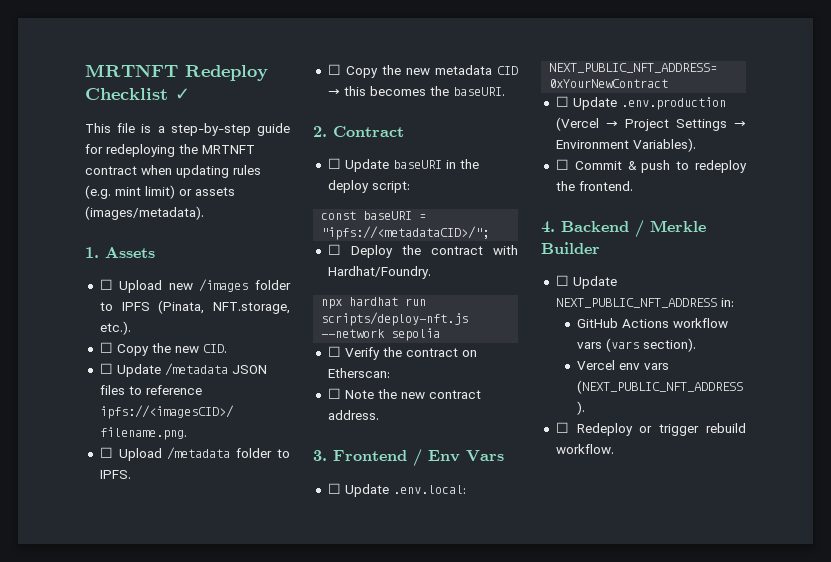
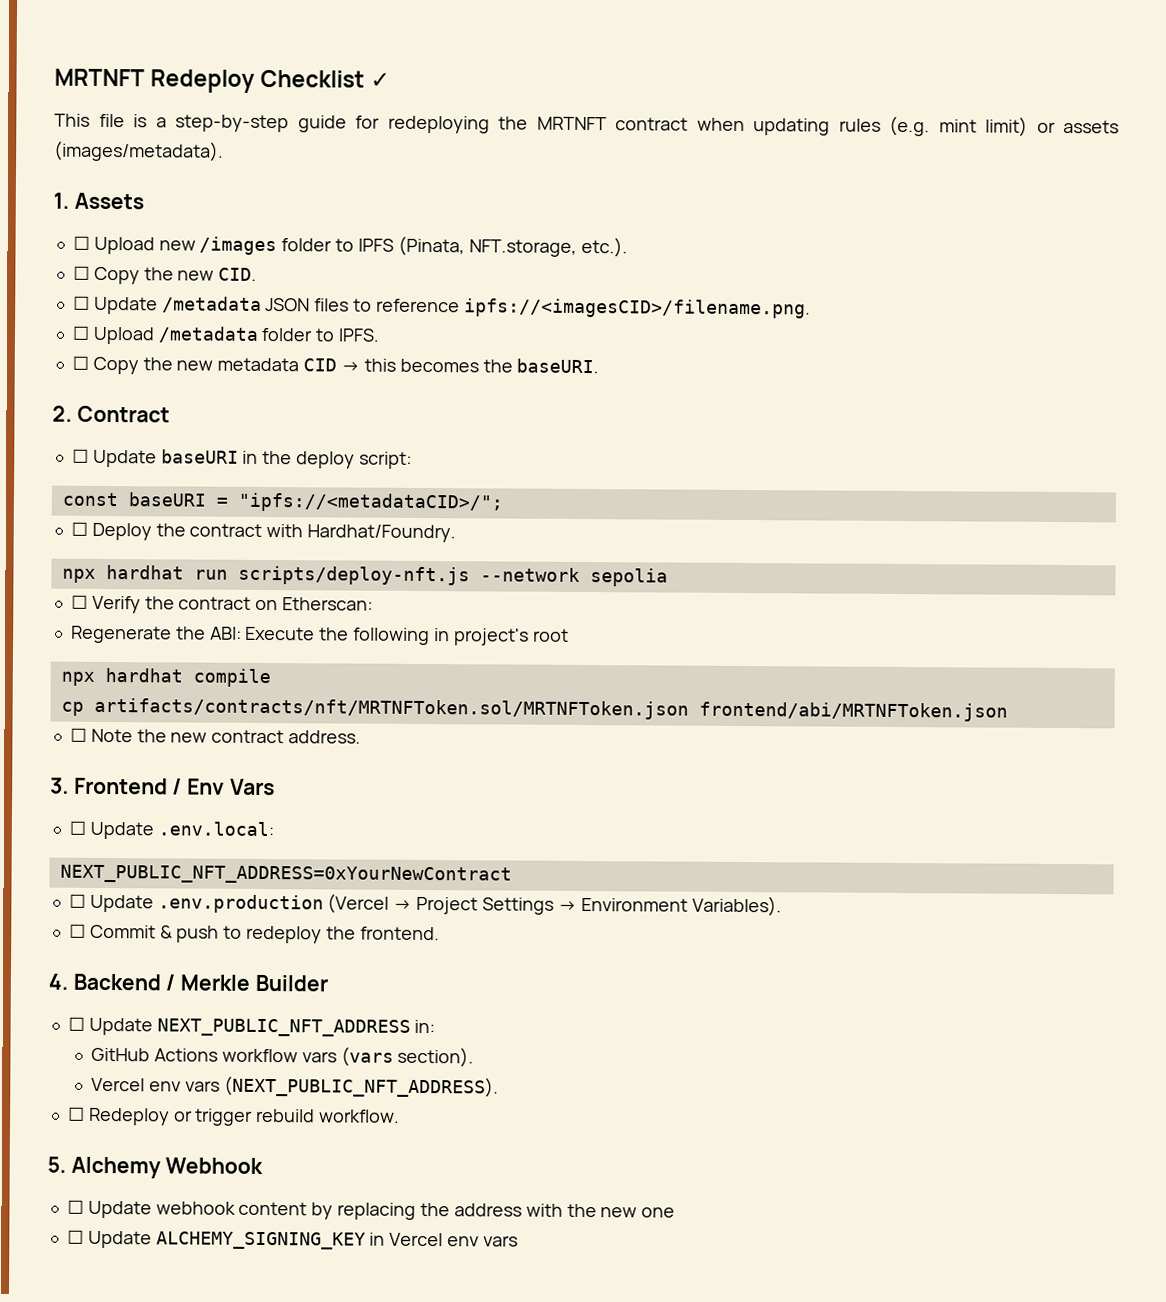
+ Regenerate the ABI: Execute the following in project's root
+ npx hardhat compile
+ cp artifacts/contracts/nft/MRTNFToken.sol/MRTNFToken.json frontend/abi/MRTNFToken.json
+ 5. Alchemy Webhook
+ ☐ Update webhook content by replacing the address with the new one
+ ☐ Update ALCHEMY_SIGNING_KEY in Vercel env vars

